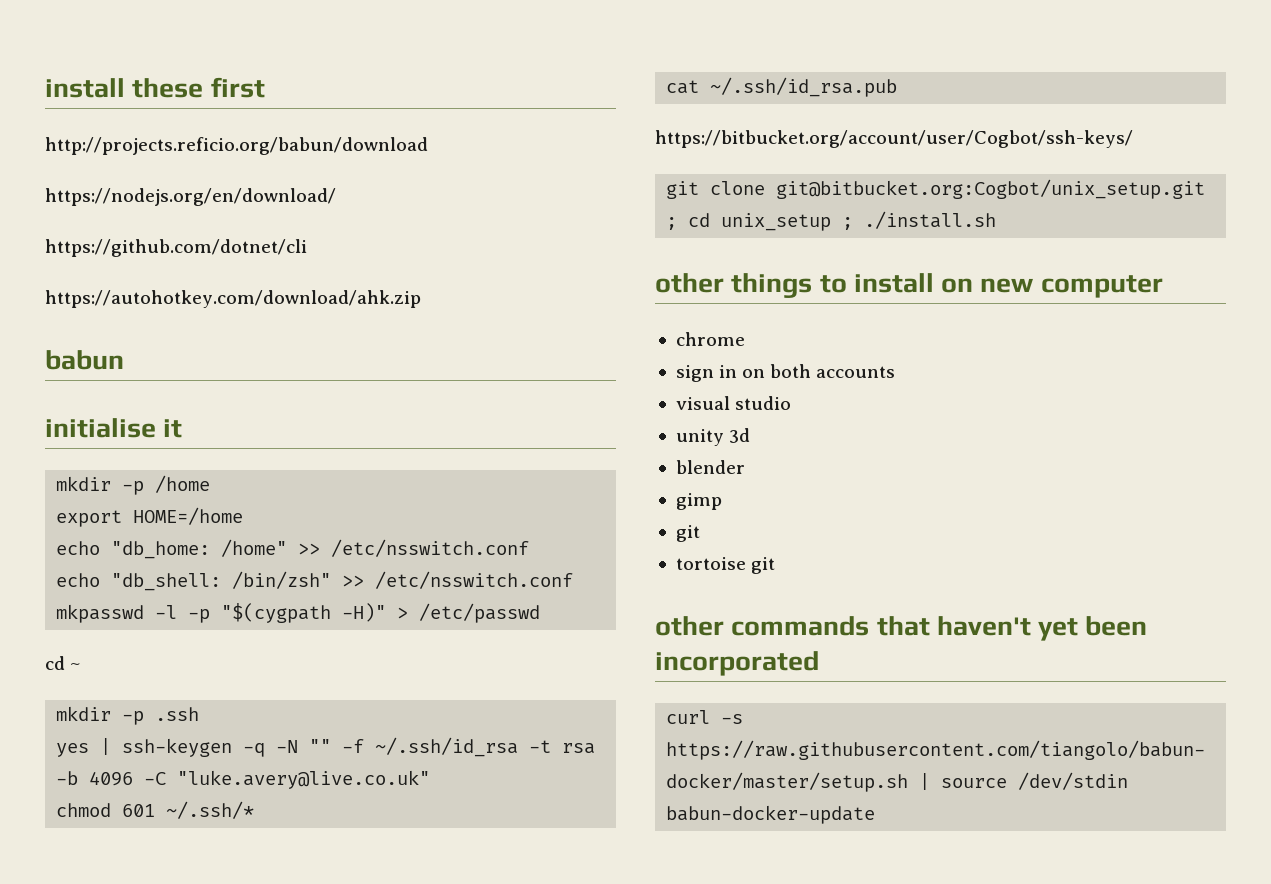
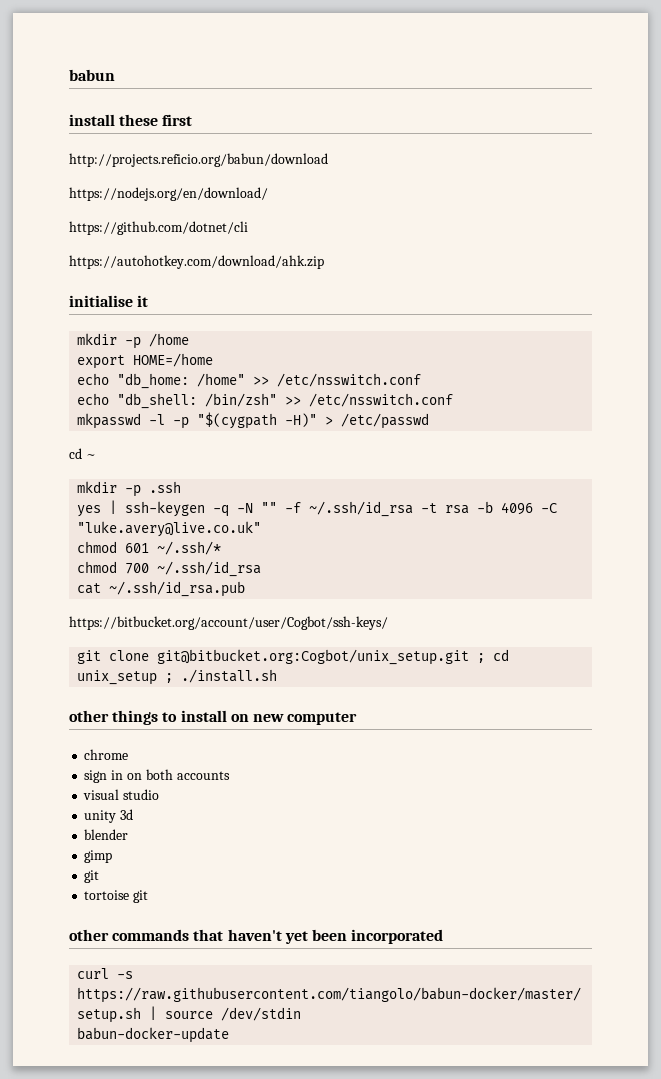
+ babun
- babun
+ chmod 700 ~/.ssh/id_rsa

